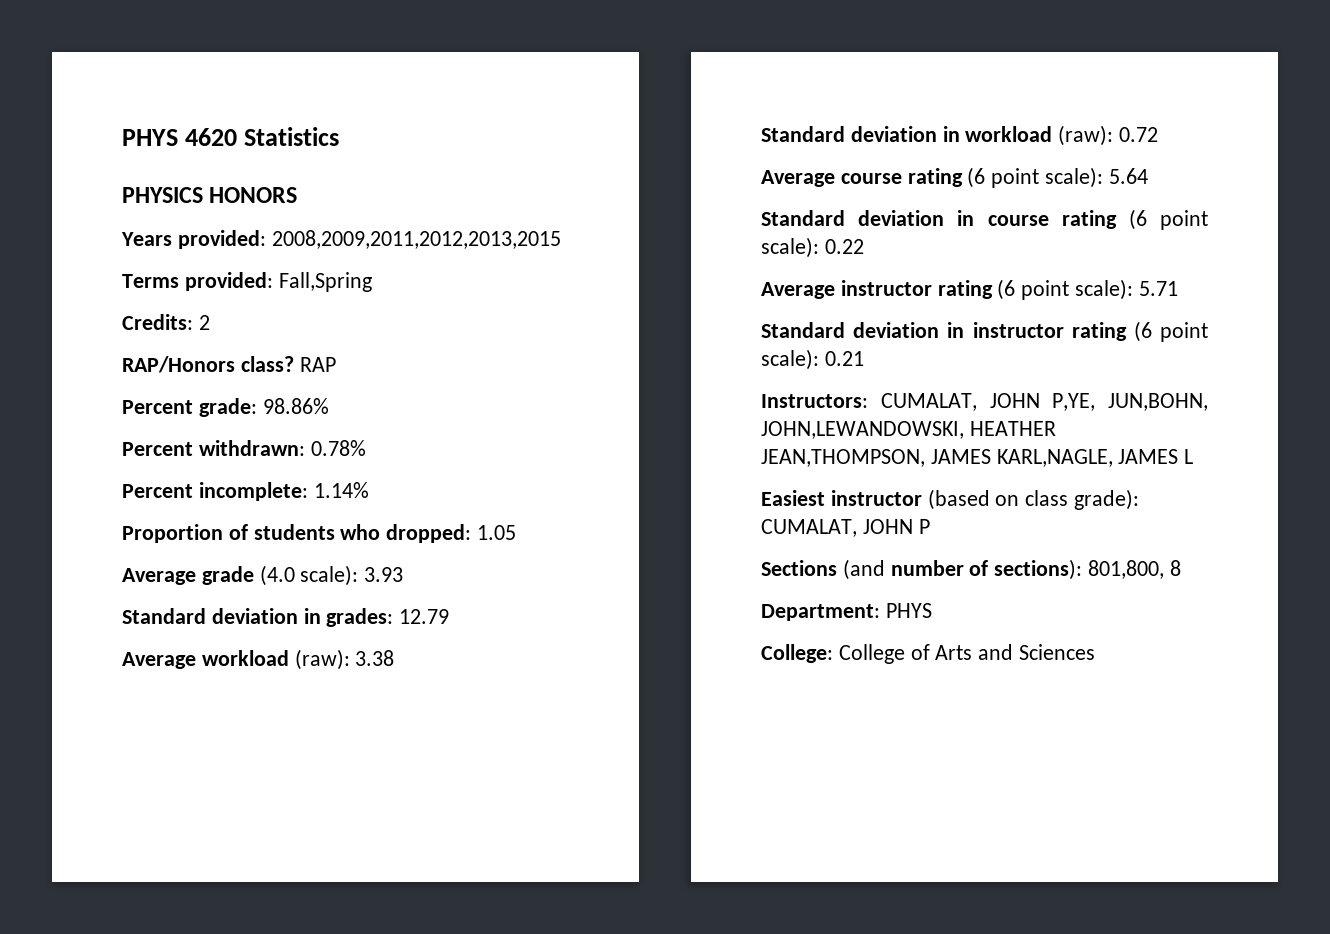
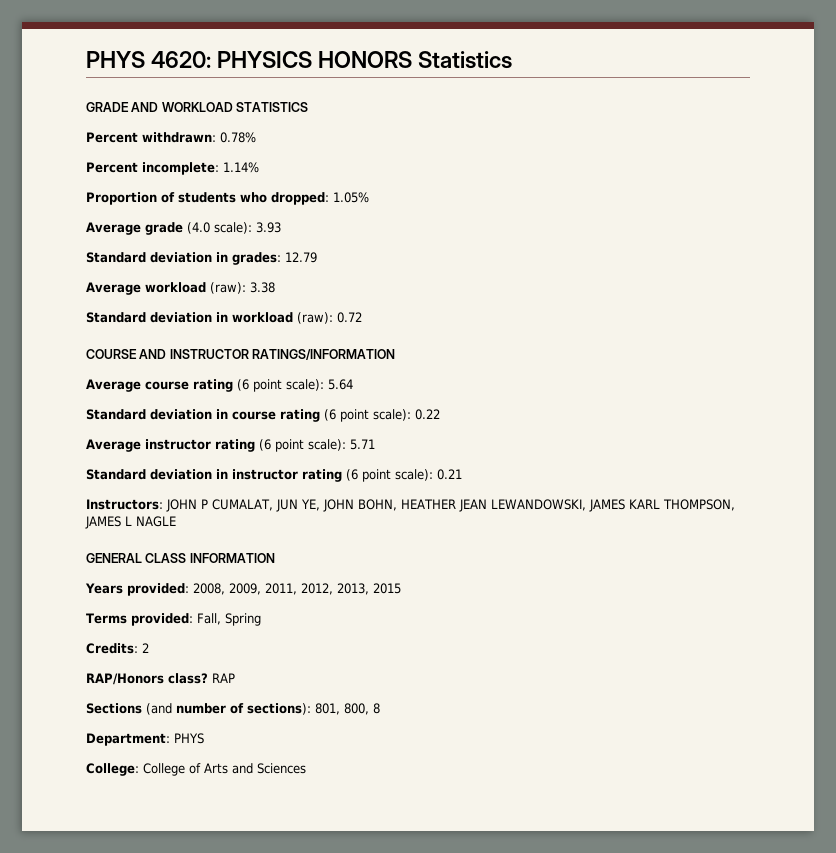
- PHYS 4620 Statistics
- PHYSICS HONORS
- Years provided: 2008,2009,2011,2012,2013,2015
- Terms provided: Fall,Spring
- Credits: 2
- RAP/Honors class? RAP
- Percent grade: 98.86%
+ PHYS 4620: PHYSICS HONORS Statistics
+ GRADE AND WORKLOAD STATISTICS
- Proportion of students who dropped: 1.05
+ Proportion of students who dropped: 1.05%
+ COURSE AND INSTRUCTOR RATINGS/INFORMATION
- Instructors: CUMALAT, JOHN P,YE, JUN,BOHN, JOHN,LEWANDOWSKI, HEATHER JEAN,THOMPSON, JAMES KARL,NAGLE, JAMES L
- Easiest instructor (based on class grade): CUMALAT, JOHN P
+ Instructors: JOHN P CUMALAT, JUN YE, JOHN BOHN, HEATHER JEAN LEWANDOWSKI, JAMES KARL THOMPSON, JAMES L NAGLE
+ GENERAL CLASS INFORMATION
+ Years provided: 2008, 2009, 2011, 2012, 2013, 2015
+ Terms provided: Fall, Spring
+ Credits: 2
+ RAP/Honors class? RAP
- Sections (and number of sections): 801,800, 8
+ Sections (and number of sections): 801, 800, 8

